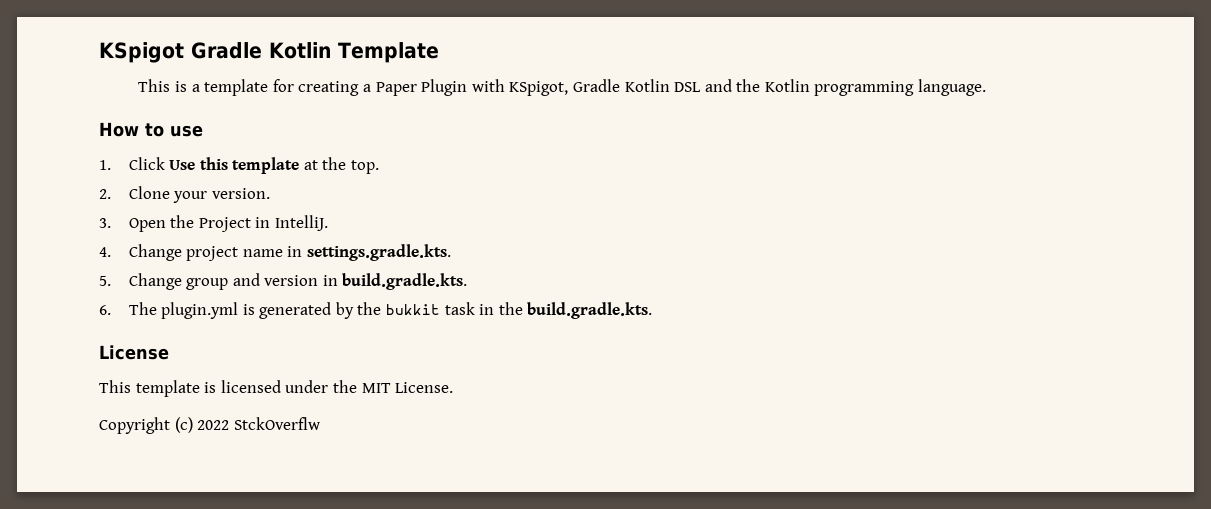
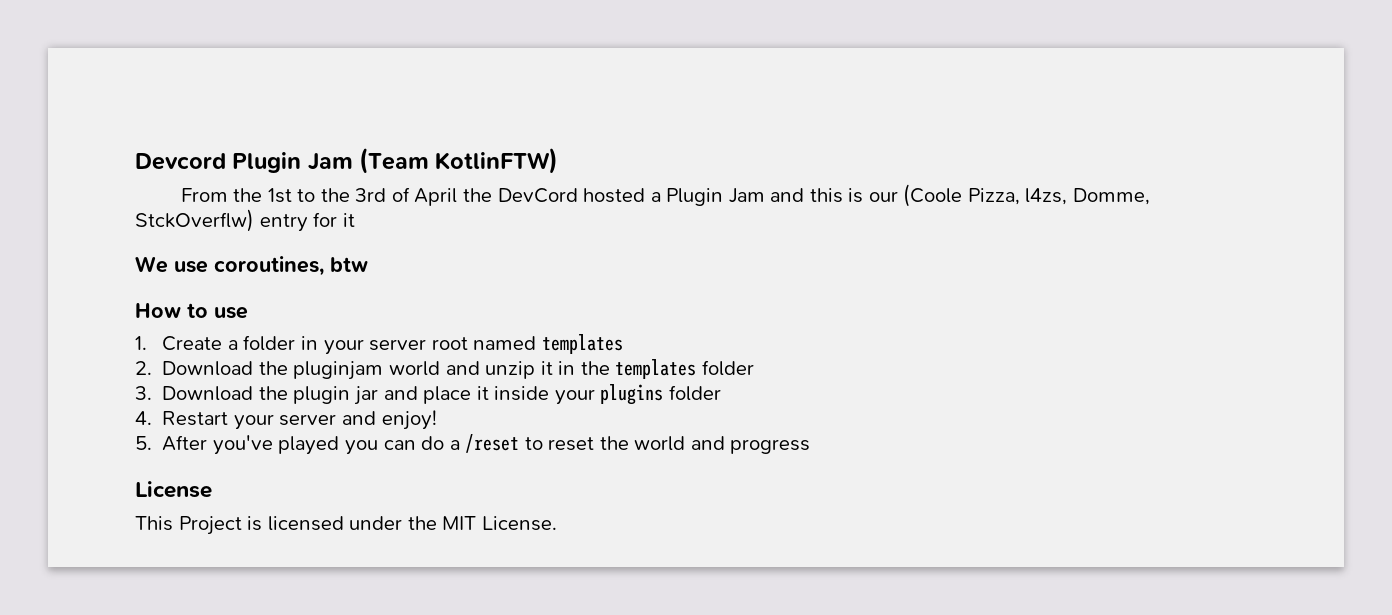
- KSpigot Gradle Kotlin Template
- This is a template for creating a Paper Plugin with KSpigot, Gradle Kotlin DSL and the Kotlin programming language.
+ Devcord Plugin Jam (Team KotlinFTW)
+ From the 1st to the 3rd of April the DevCord hosted a Plugin Jam and this is our (Coole Pizza, l4zs, Domme, StckOverflw) entry for it
+ We use coroutines, btw
  How to use
- 1. Click Use this template at the top.
- 2. Clone your version.
- 3. Open the Project in IntelliJ.
- 4. Change project name in settings.gradle.kts.
- 5. Change group and version in build.gradle.kts.
- 6. The plugin.yml is generated by the bukkit task in the build.gradle.kts.
+ 1. Create a folder in your server root named templates
+ 2. Download the pluginjam world and unzip it in the templates folder
+ 3. Download the plugin jar and place it inside your plugins folder
+ 4. Restart your server and enjoy!
+ 5. After you've played you can do a /reset to reset the world and progress
- This template is licensed under the MIT License.
+ This Project is licensed under the MIT License.
- Copyright (c) 2022 StckOverflw

